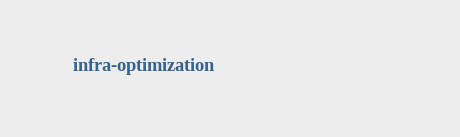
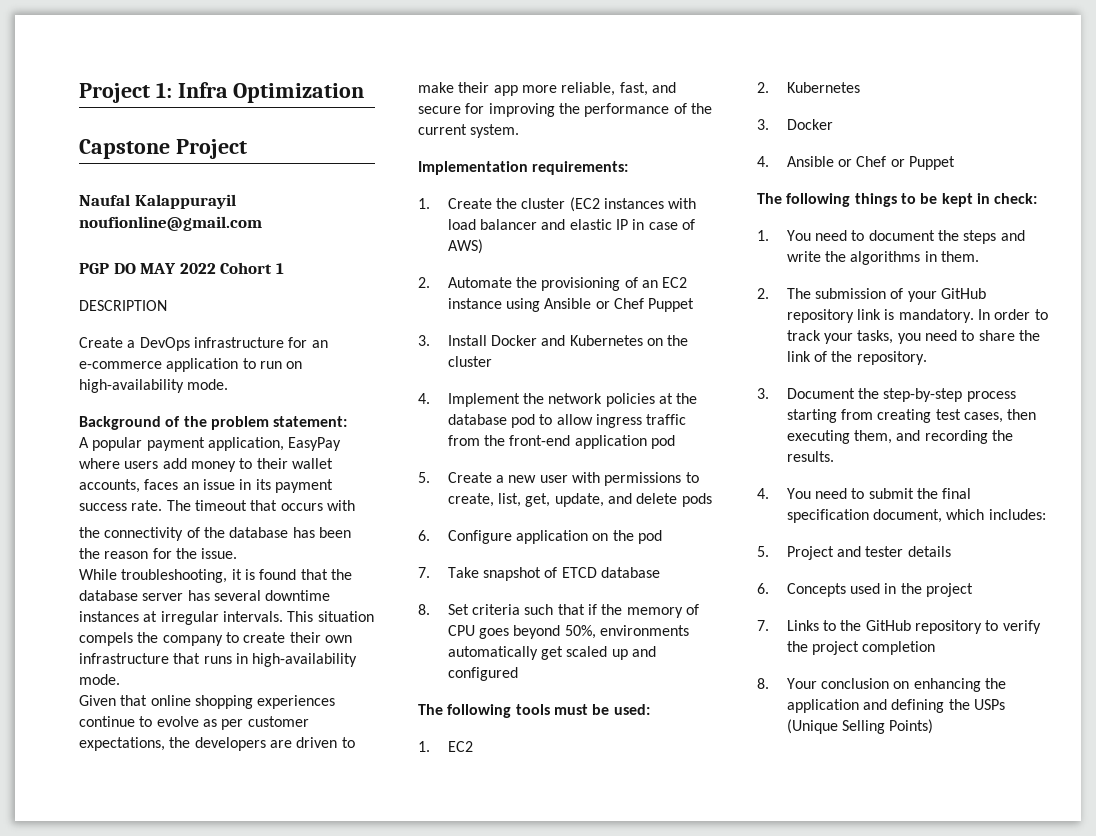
- infra-optimization
+ Project 1: Infra Optimization
+ Capstone Project
+ Naufal Kalappurayil noufionline@gmail.com
+ PGP DO MAY 2022 Cohort 1
+ DESCRIPTION
+ Create a DevOps infrastructure for an e-commerce application to run on high-availability mode.
+ Background of the problem statement:
+ A popular payment application, EasyPay where users add money to their wallet accounts, faces an issue in its payment success rate. The timeout that occurs with
+ the connectivity of the database has been the reason for the issue.
+ While troubleshooting, it is found that the database server has several downtime instances at irregular intervals. This situation compels the company to create their own infrastructure that runs in high-availability mode.
+ Given that online shopping experiences continue to evolve as per customer expectations, the developers are driven to make their app more reliable, fast, and secure for improving the performance of the current system.
+ Implementation requirements:
+ 1. Create the cluster (EC2 instances with load balancer and elastic IP in case of AWS)
+ 2. Automate the provisioning of an EC2 instance using Ansible or Chef Puppet
+ 3. Install Docker and Kubernetes on the cluster
+ 4. Implement the network policies at the database pod to allow ingress traffic from the front-end application pod
+ 5. Create a new user with permissions to create, list, get, update, and delete pods
+ 6. Configure application on the pod
+ 7. Take snapshot of ETCD database
+ 8. Set criteria such that if the memory of CPU goes beyond 50%, environments automatically get scaled up and configured
+ The following tools must be used:
+ 1. EC2
+ 2. Kubernetes
+ 3. Docker
+ 4. Ansible or Chef or Puppet
+ The following things to be kept in check:
+ 1. You need to document the steps and write the algorithms in them.
+ 2. The submission of your GitHub repository link is mandatory. In order to track your tasks, you need to share the link of the repository.
+ 3. Document the step-by-step process starting from creating test cases, then executing them, and recording the results.
+ 4. You need to submit the final specification document, which includes:
+ 5. Project and tester details
+ 6. Concepts used in the project
+ 7. Links to the GitHub repository to verify the project completion
+ 8. Your conclusion on enhancing the application and defining the USPs (Unique Selling Points)

